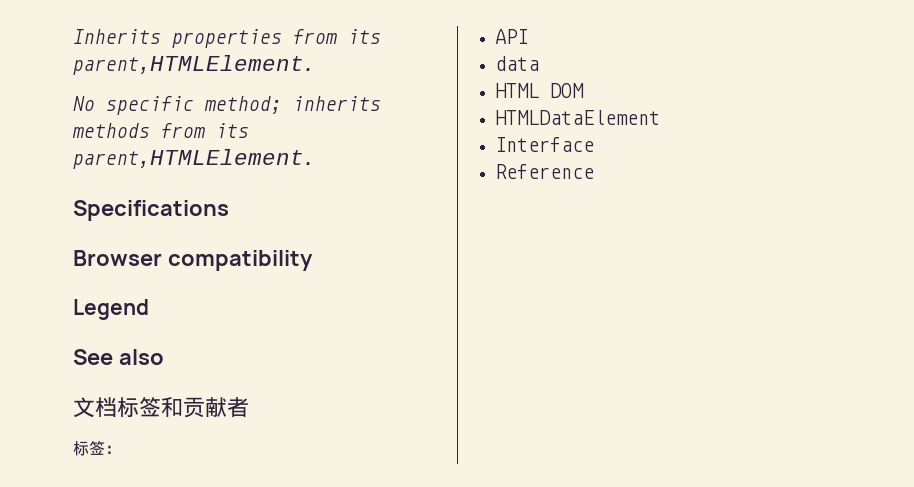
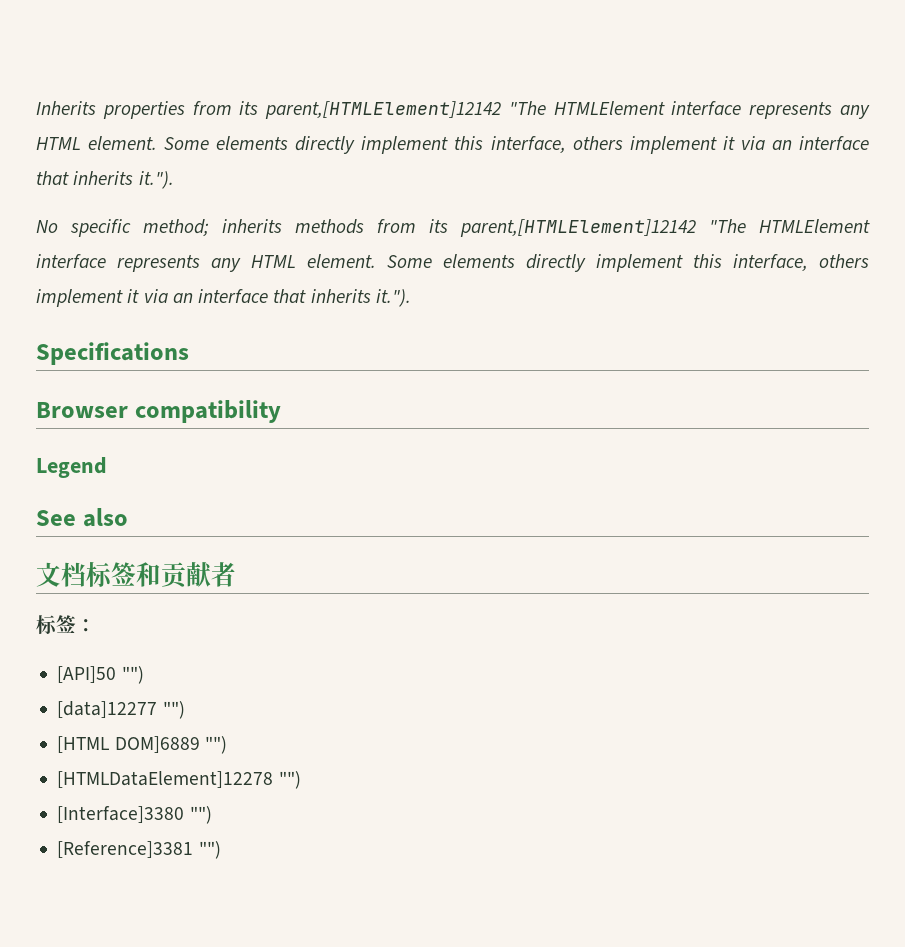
- Inherits properties from its parent,HTMLElement.
+ Inherits properties from its parent,[HTMLElement]12142 "The HTMLElement interface represents any HTML element. Some elements directly implement this interface, others implement it via an interface that inherits it.").
- No specific method; inherits methods from its parent,HTMLElement.
+ No specific method; inherits methods from its parent,[HTMLElement]12142 "The HTMLElement interface represents any HTML element. Some elements directly implement this interface, others implement it via an interface that inherits it.").
- API
- data
- HTML DOM
- HTMLDataElement
- Interface
- Reference
+ [API]50 "")
+ [data]12277 "")
+ [HTML DOM]6889 "")
+ [HTMLDataElement]12278 "")
+ [Interface]3380 "")
+ [Reference]3381 "")

